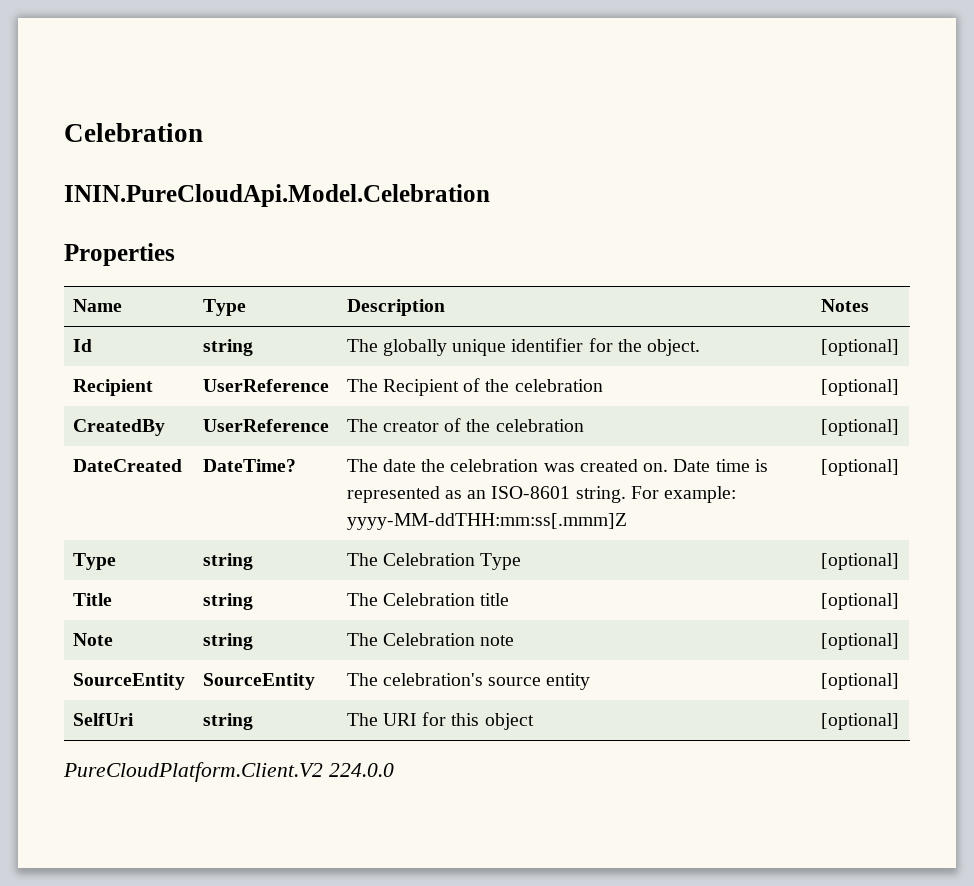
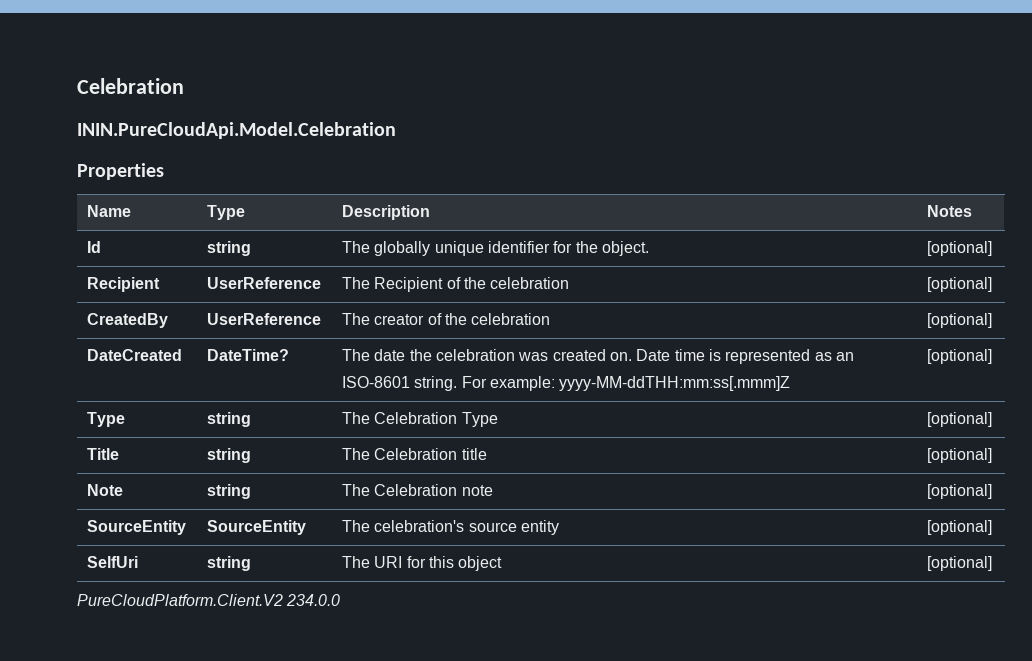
- PureCloudPlatform.Client.V2 224.0.0
+ PureCloudPlatform.Client.V2 234.0.0

